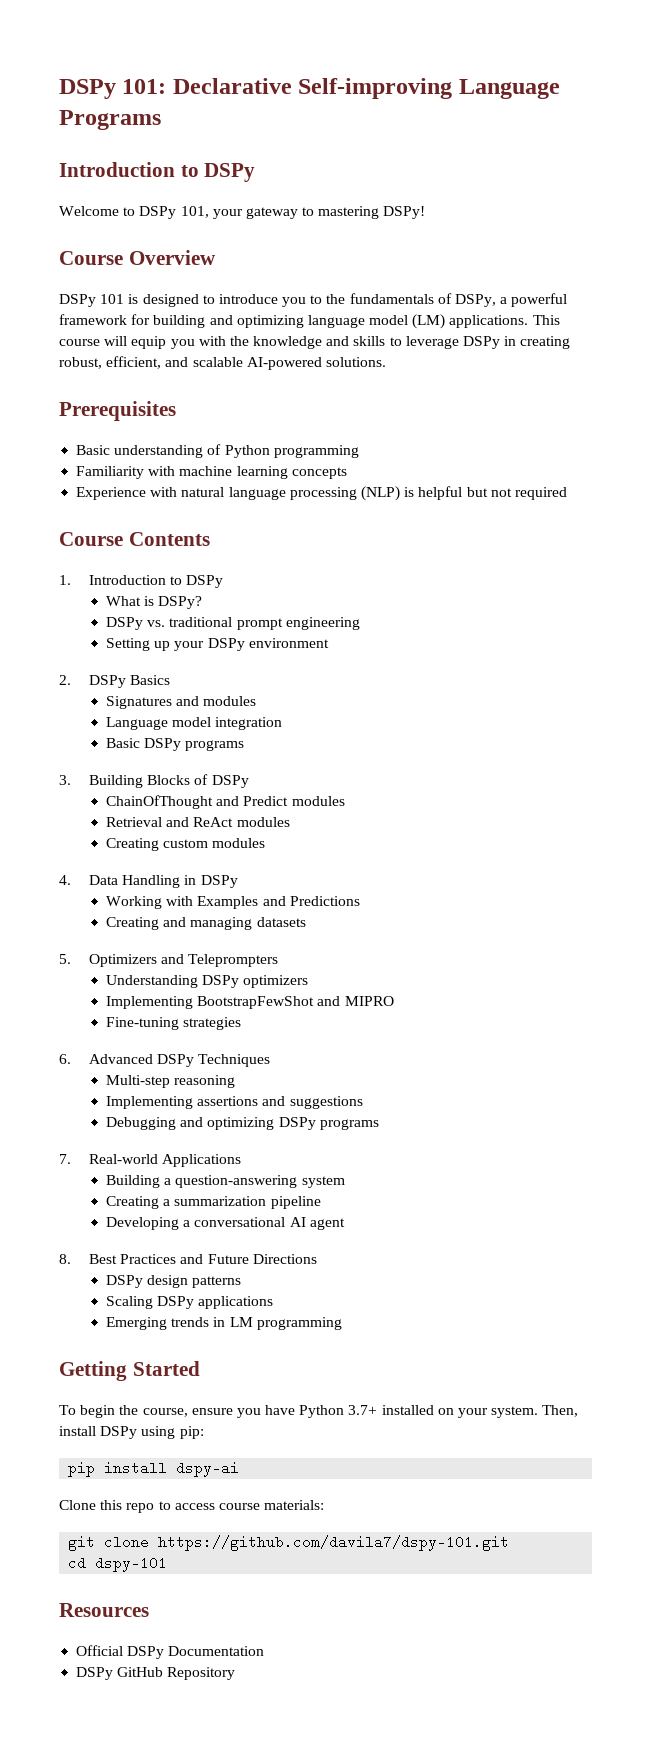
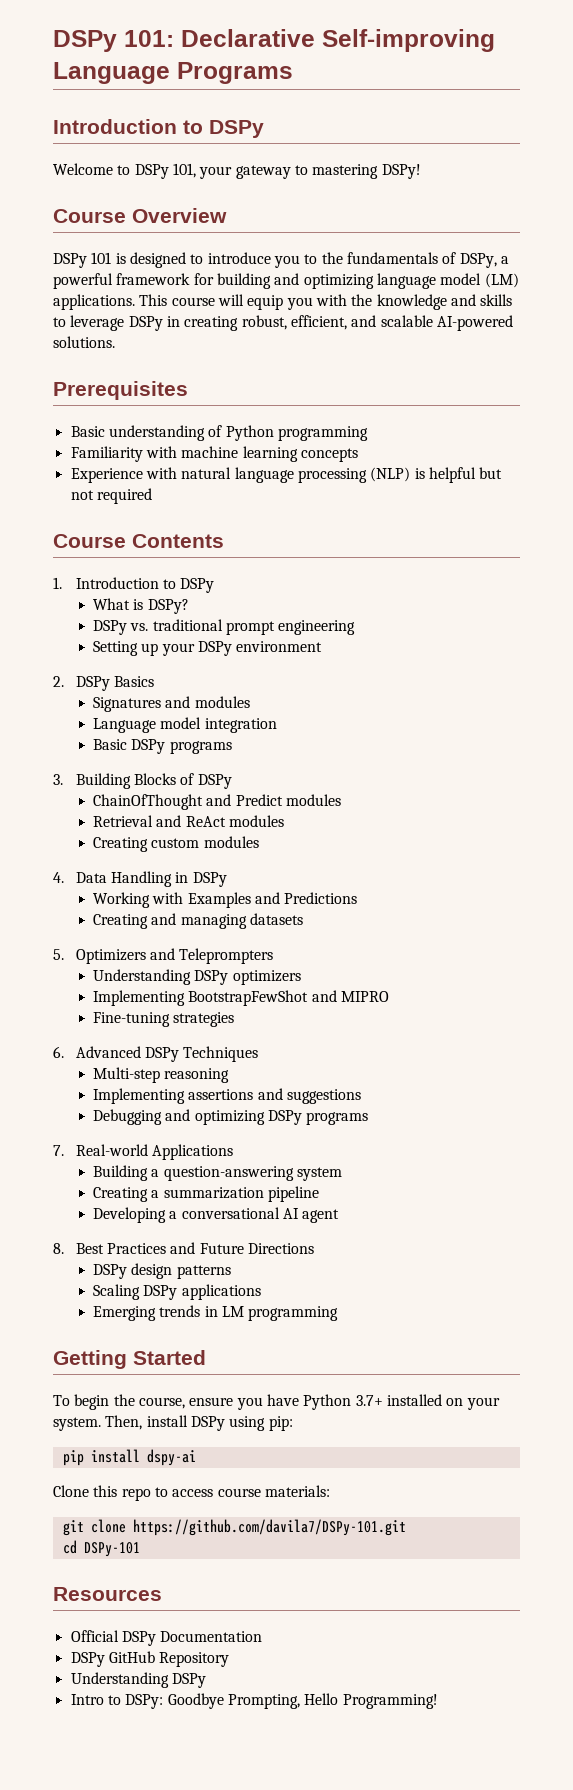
- git clone https://github.com/davila7/dspy-101.git
+ git clone https://github.com/davila7/DSPy-101.git
- cd dspy-101
+ cd DSPy-101
  DSPy GitHub Repository
+ Understanding DSPy
+ Intro to DSPy: Goodbye Prompting, Hello Programming!

